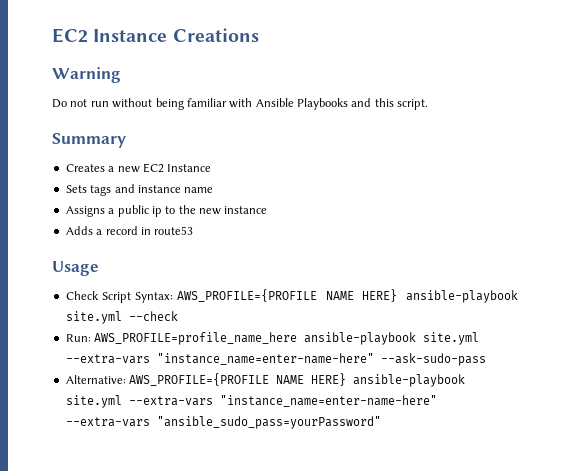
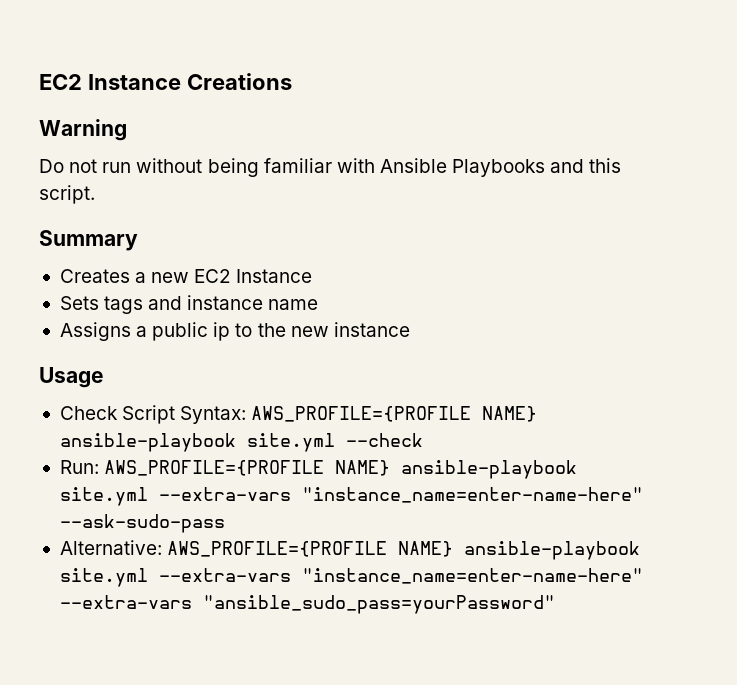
- Adds a record in route53
- Check Script Syntax: AWS_PROFILE={PROFILE NAME HERE} ansible-playbook site.yml --check
+ Check Script Syntax: AWS_PROFILE={PROFILE NAME} ansible-playbook site.yml --check
- Run: AWS_PROFILE=profile_name_here ansible-playbook site.yml --extra-vars "instance_name=enter-name-here" --ask-sudo-pass
+ Run: AWS_PROFILE={PROFILE NAME} ansible-playbook site.yml --extra-vars "instance_name=enter-name-here" --ask-sudo-pass
- Alternative: AWS_PROFILE={PROFILE NAME HERE} ansible-playbook site.yml --extra-vars "instance_name=enter-name-here" --extra-vars "ansible_sudo_pass=yourPassword"
+ Alternative: AWS_PROFILE={PROFILE NAME} ansible-playbook site.yml --extra-vars "instance_name=enter-name-here" --extra-vars "ansible_sudo_pass=yourPassword"

